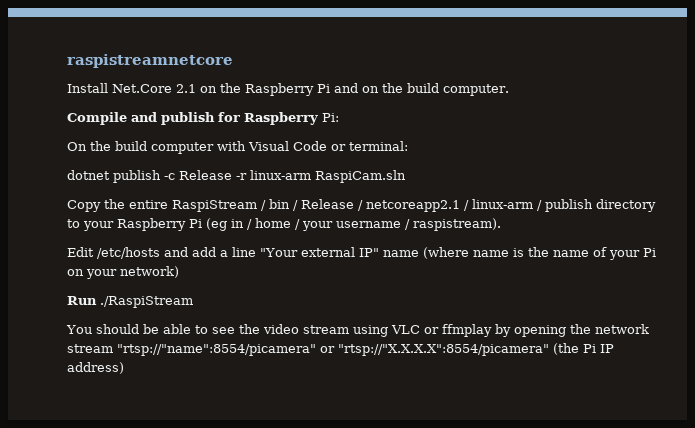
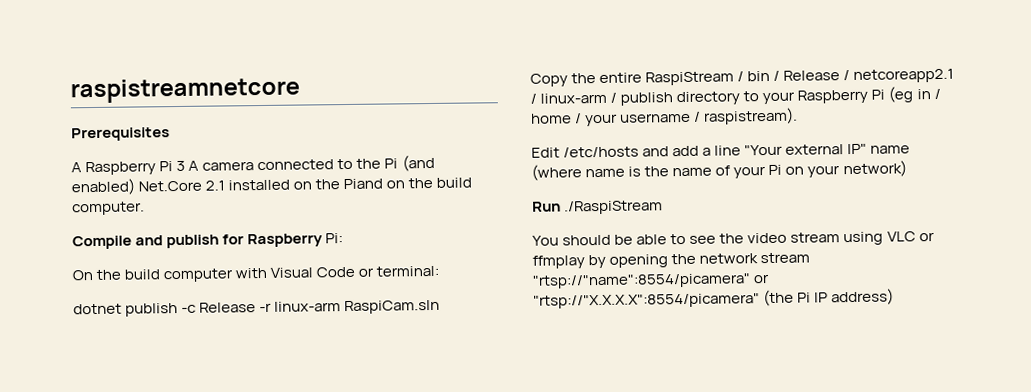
- Install Net.Core 2.1 on the Raspberry Pi and on the build computer.
+ Prerequisites
+ A Raspberry Pi 3 A camera connected to the Pi (and enabled) Net.Core 2.1 installed on the Piand on the build computer.

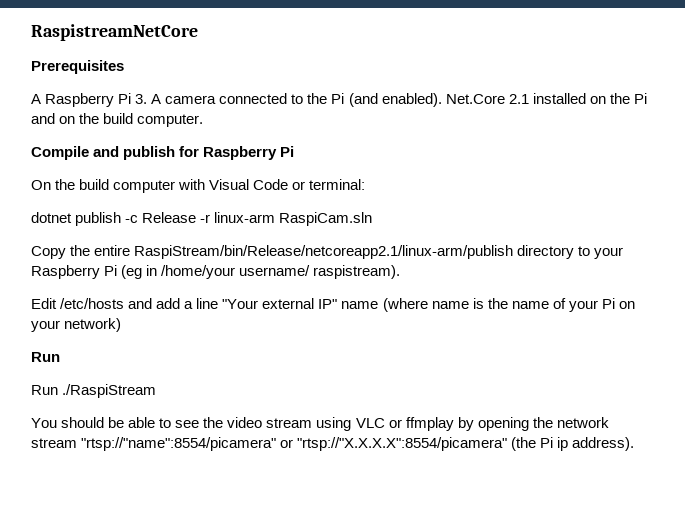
- raspistreamnetcore
+ RaspistreamNetCore
- A Raspberry Pi 3 A camera connected to the Pi (and enabled) Net.Core 2.1 installed on the Piand on the build computer.
+ A Raspberry Pi 3. A camera connected to the Pi (and enabled). Net.Core 2.1 installed on the Pi and on the build computer.
- Compile and publish for Raspberry Pi:
+ Compile and publish for Raspberry Pi
- Copy the entire RaspiStream / bin / Release / netcoreapp2.1 / linux-arm / publish directory to your Raspberry Pi (eg in / home / your username / raspistream).
+ Copy the entire RaspiStream/bin/Release/netcoreapp2.1/linux-arm/publish directory to your Raspberry Pi (eg in /home/your username/ raspistream).
  Edit /etc/hosts and add a line "Your external IP" name (where name is the name of your Pi on your network)
+ Run
- You should be able to see the video stream using VLC or ffmplay by opening the network stream "rtsp://"name":8554/picamera" or "rtsp://"X.X.X.X":8554/picamera" (the Pi IP address)
+ You should be able to see the video stream using VLC or ffmplay by opening the network stream "rtsp://"name":8554/picamera" or "rtsp://"X.X.X.X":8554/picamera" (the Pi ip address).

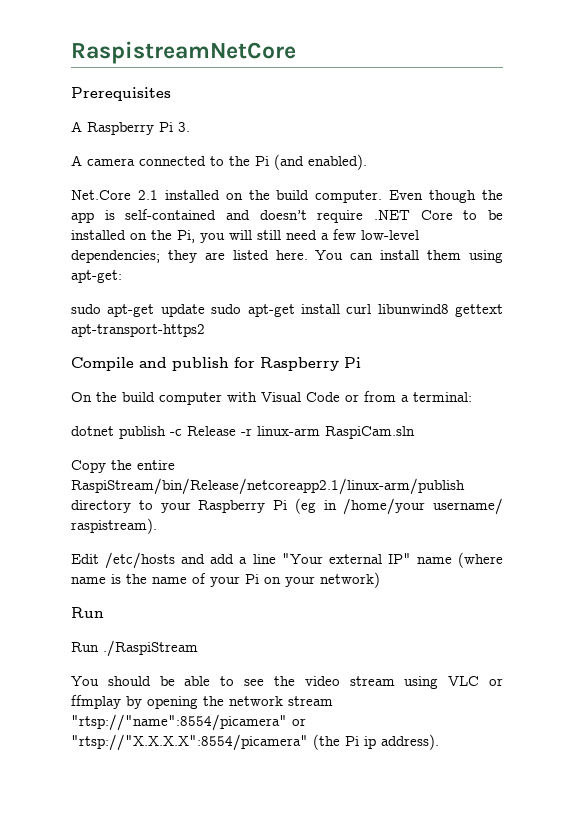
- A Raspberry Pi 3. A camera connected to the Pi (and enabled). Net.Core 2.1 installed on the Pi and on the build computer.
+ A Raspberry Pi 3.
+ A camera connected to the Pi (and enabled).
+ Net.Core 2.1 installed on the build computer. Even though the app is self-contained and doesn’t require .NET Core to be installed on the Pi, you will still need a few low-level dependencies; they are listed here. You can install them using apt-get:
+ sudo apt-get update sudo apt-get install curl libunwind8 gettext apt-transport-https2
- On the build computer with Visual Code or terminal:
+ On the build computer with Visual Code or from a terminal:

